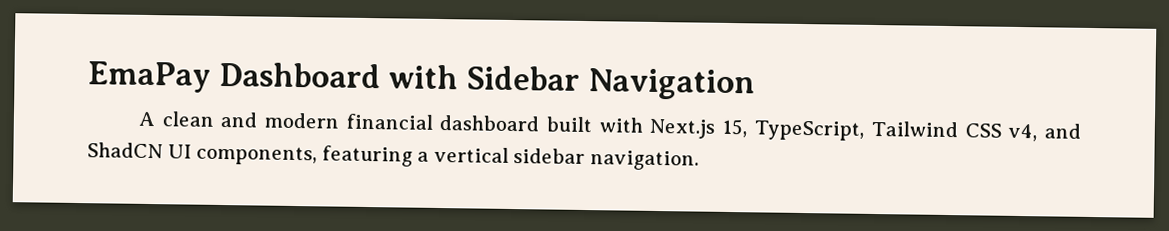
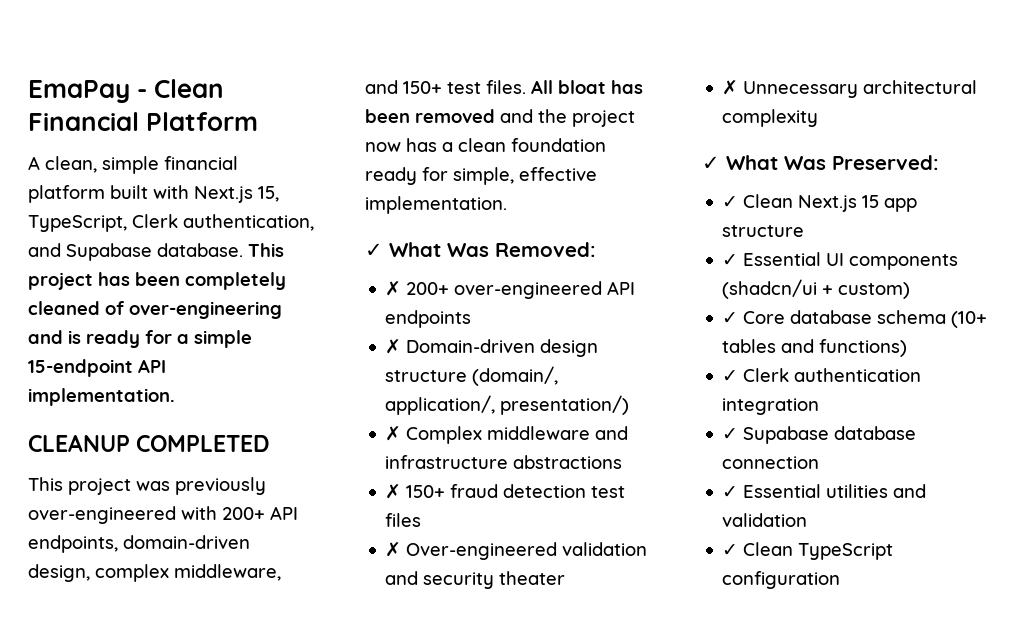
- EmaPay Dashboard with Sidebar Navigation
- A clean and modern financial dashboard built with Next.js 15, TypeScript, Tailwind CSS v4, and ShadCN UI components, featuring a vertical sidebar navigation.
+ EmaPay - Clean Financial Platform
+ A clean, simple financial platform built with Next.js 15, TypeScript, Clerk authentication, and Supabase database. This project has been completely cleaned of over-engineering and is ready for a simple 15-endpoint API implementation.
+ CLEANUP COMPLETED
+ This project was previously over-engineered with 200+ API endpoints, domain-driven design, complex middleware, and 150+ test files. All bloat has been removed and the project now has a clean foundation ready for simple, effective implementation.
+ ✓ What Was Removed:
+ ✗ 200+ over-engineered API endpoints
+ ✗ Domain-driven design structure (domain/, application/, presentation/)
+ ✗ Complex middleware and infrastructure abstractions
+ ✗ 150+ fraud detection test files
+ ✗ Over-engineered validation and security theater
+ ✗ Unnecessary architectural complexity
+ ✓ What Was Preserved:
+ ✓ Clean Next.js 15 app structure
+ ✓ Essential UI components (shadcn/ui + custom)
+ ✓ Core database schema (10+ tables and functions)
+ ✓ Clerk authentication integration
+ ✓ Supabase database connection
+ ✓ Essential utilities and validation
+ ✓ Clean TypeScript configuration

